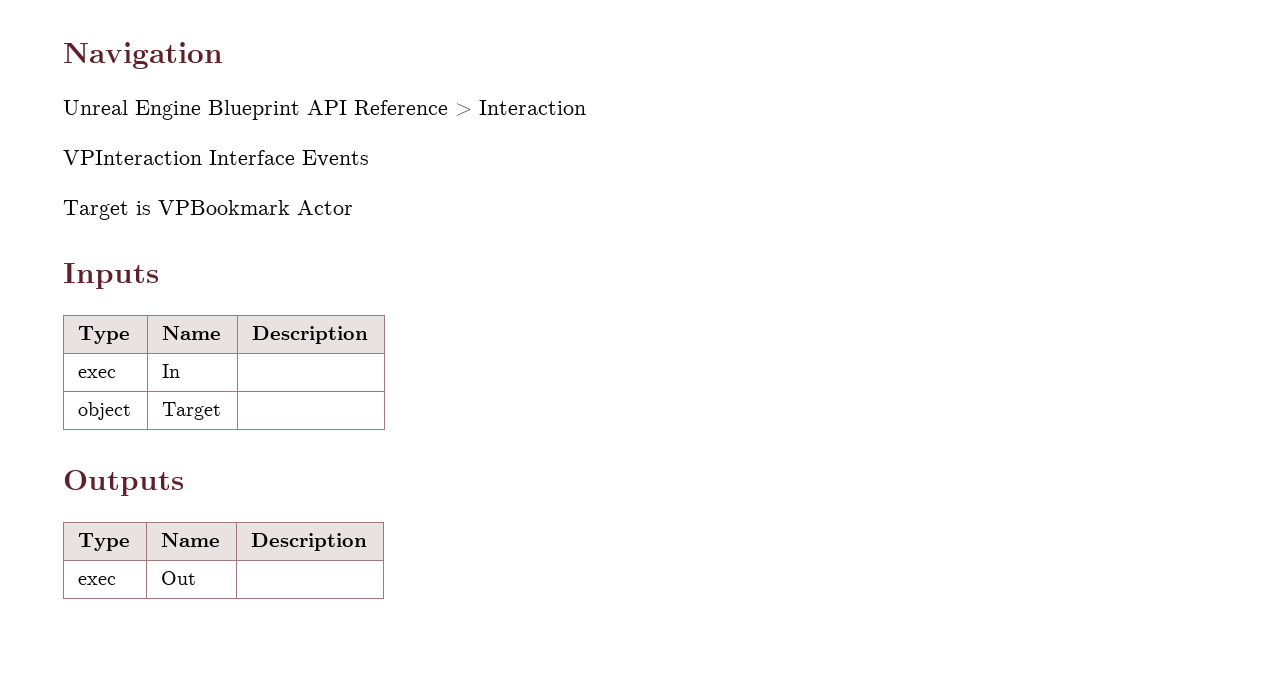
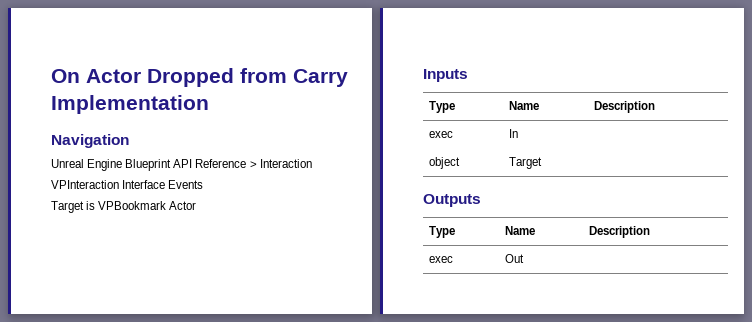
+ On Actor Dropped from Carry Implementation

